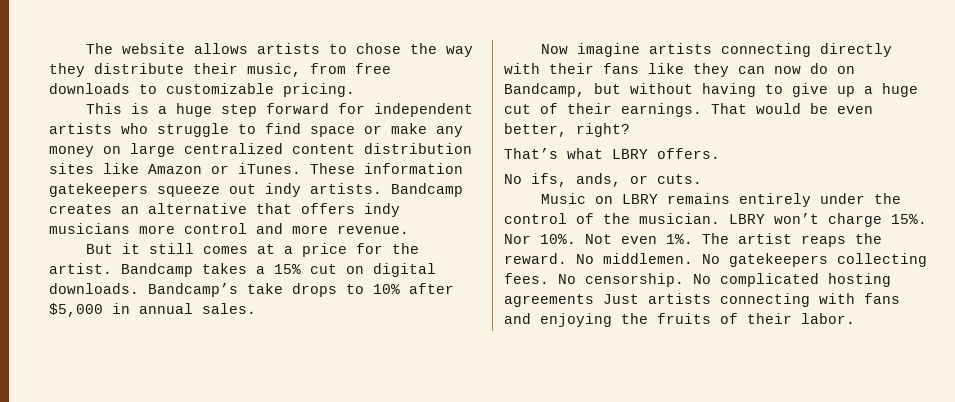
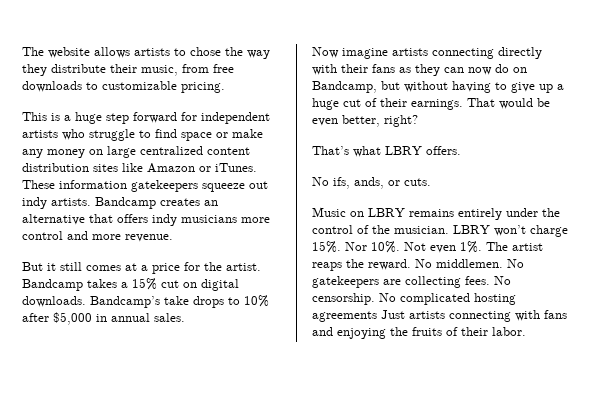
- Now imagine artists connecting directly with their fans like they can now do on Bandcamp, but without having to give up a huge cut of their earnings.
+ Now imagine artists connecting directly with their fans as they can now do on Bandcamp, but without having to give up a huge cut of their earnings.
- No gatekeepers collecting fees.
+ No gatekeepers are collecting fees.

